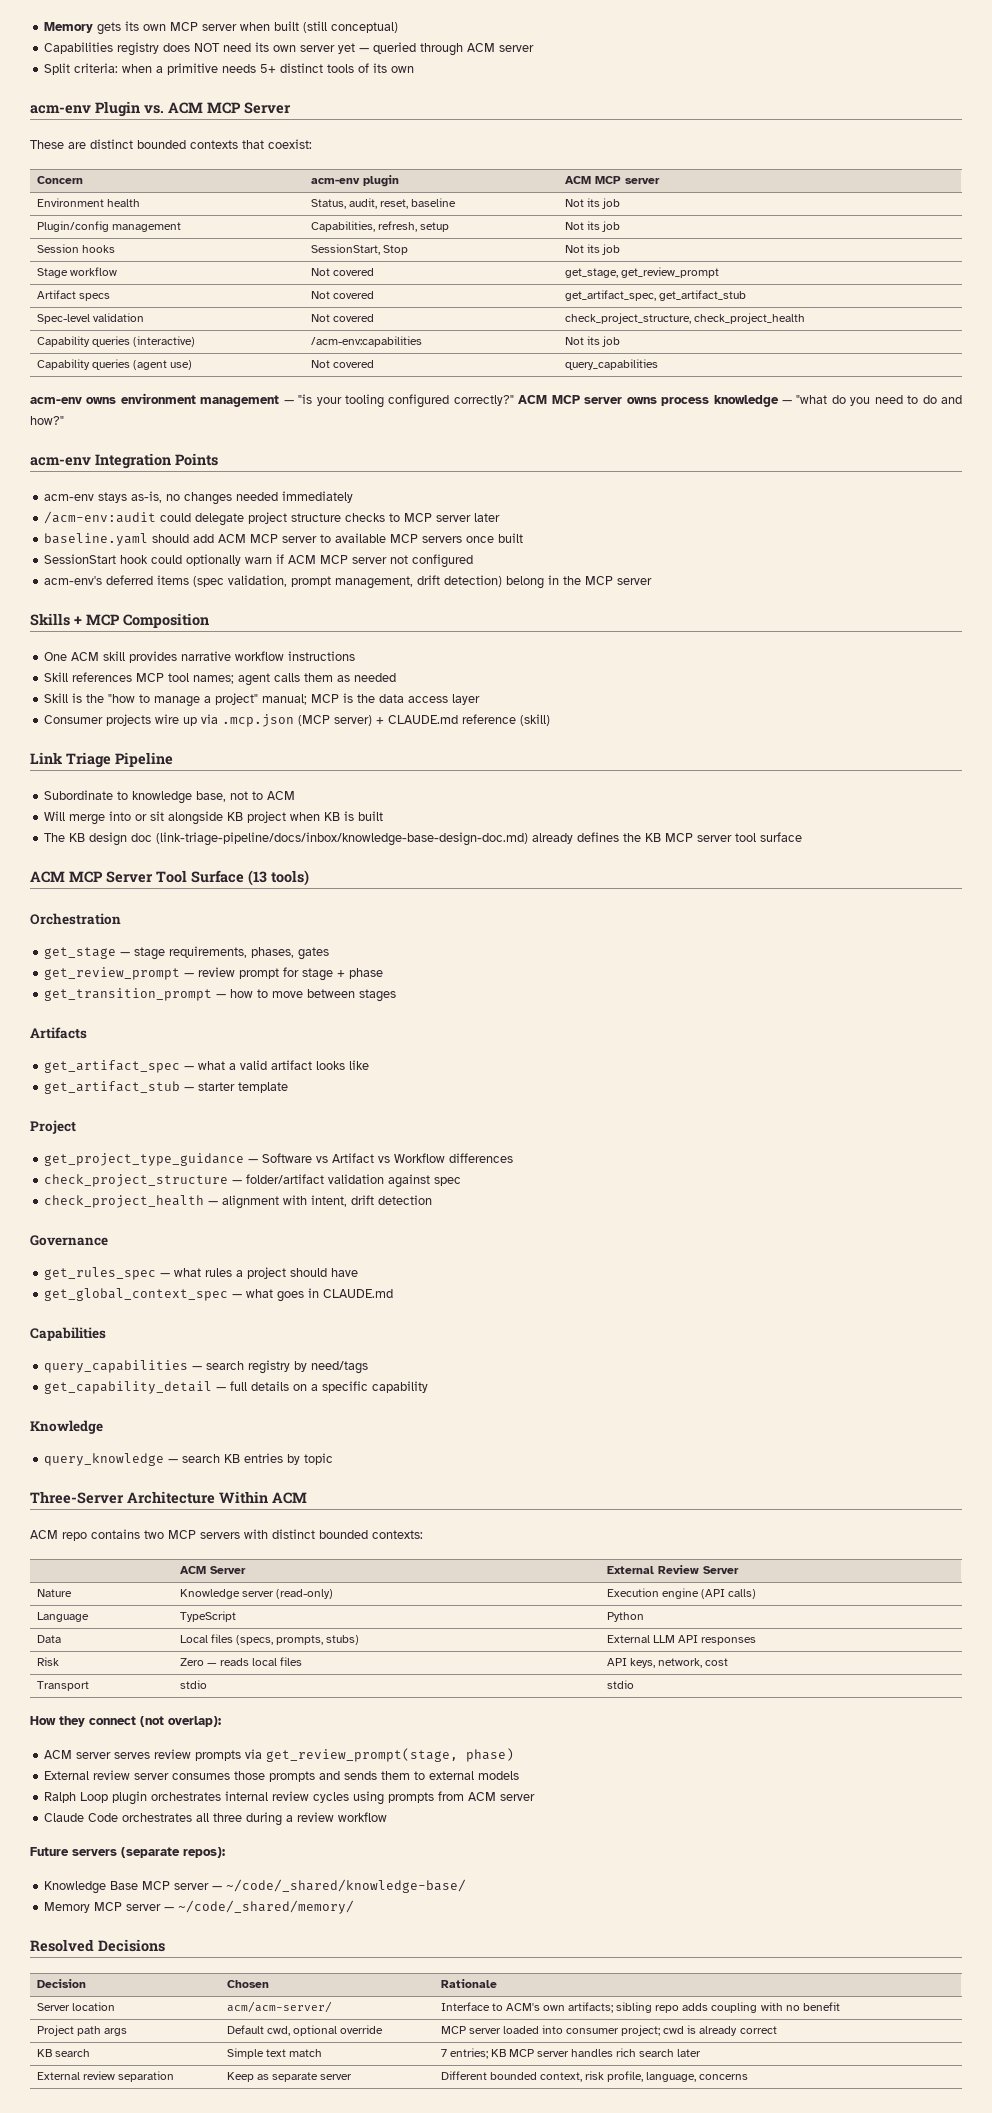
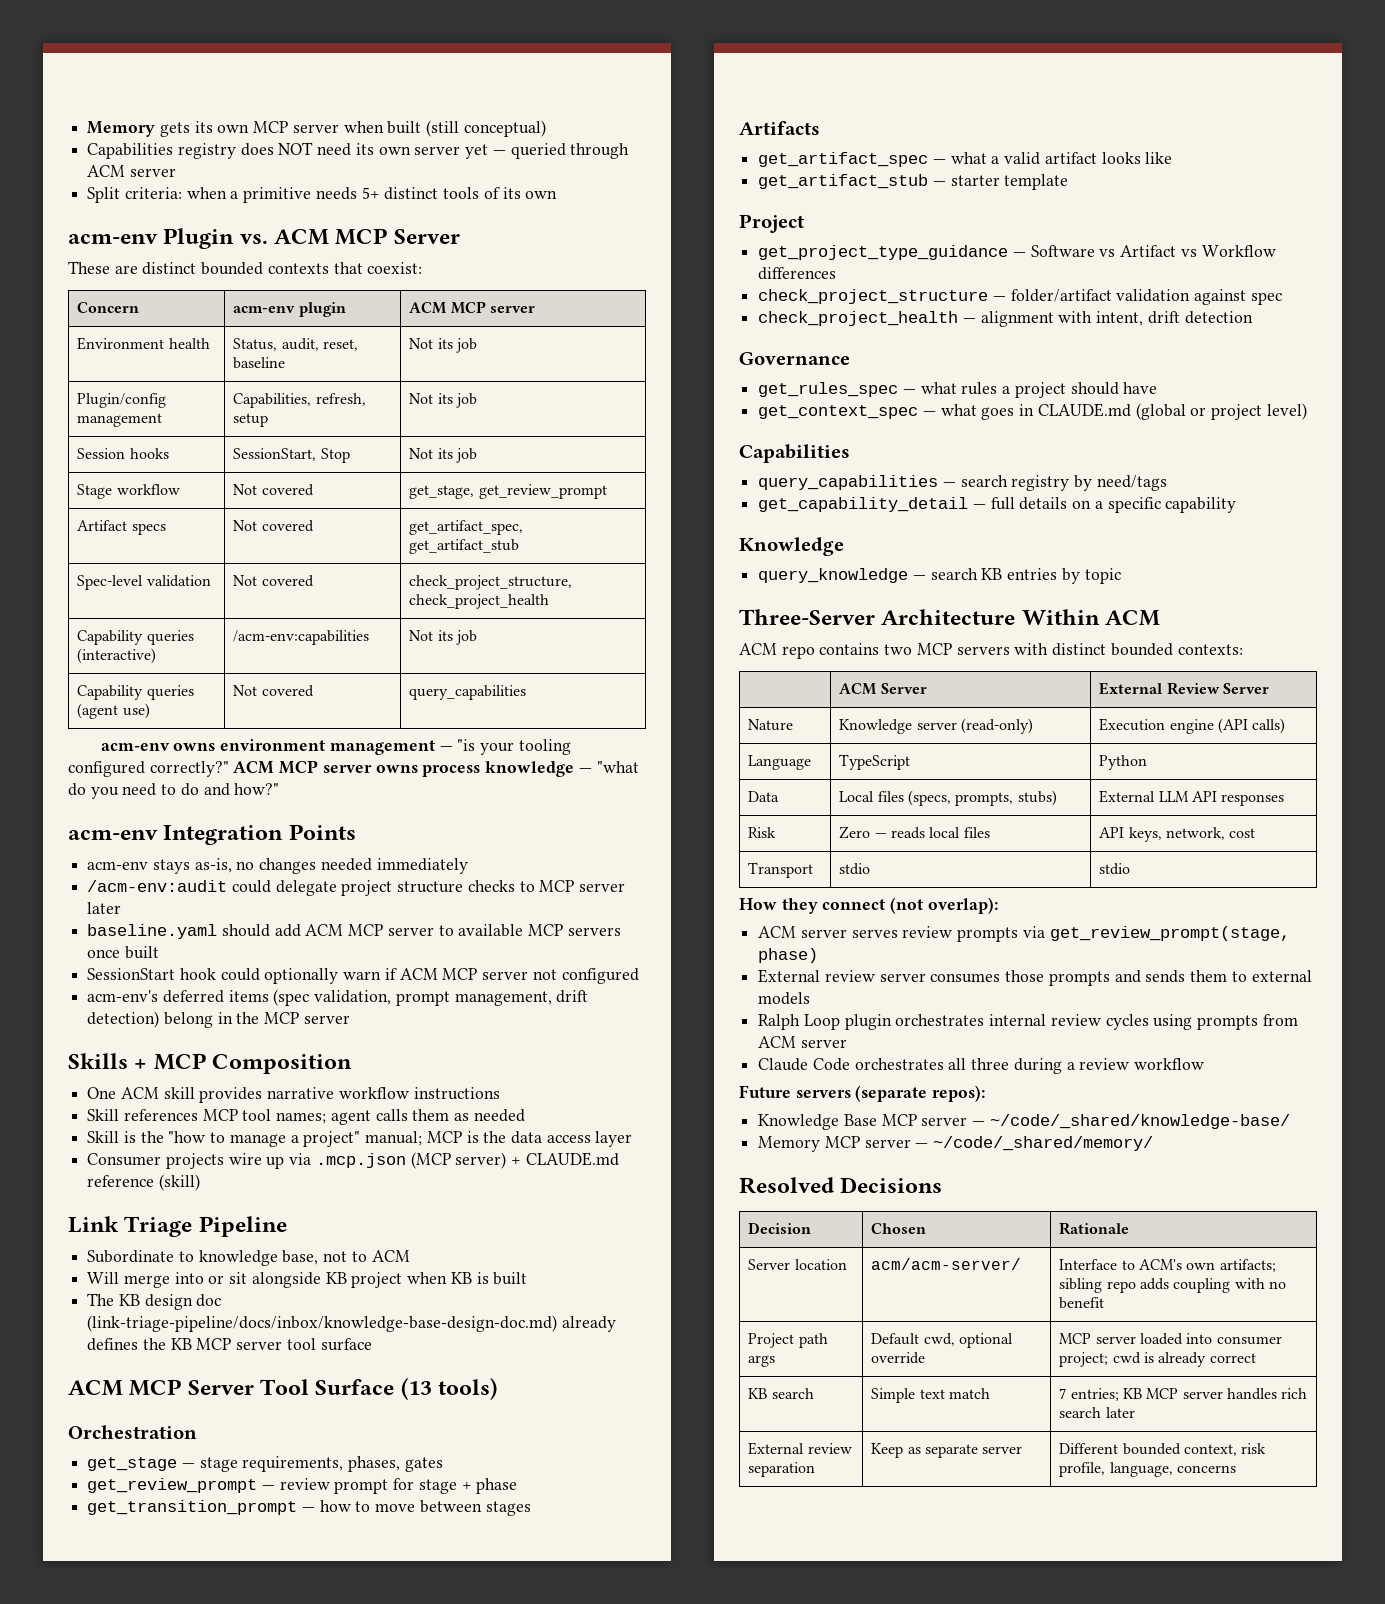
- get_global_context_spec — what goes in CLAUDE.md
+ get_context_spec — what goes in CLAUDE.md (global or project level)

